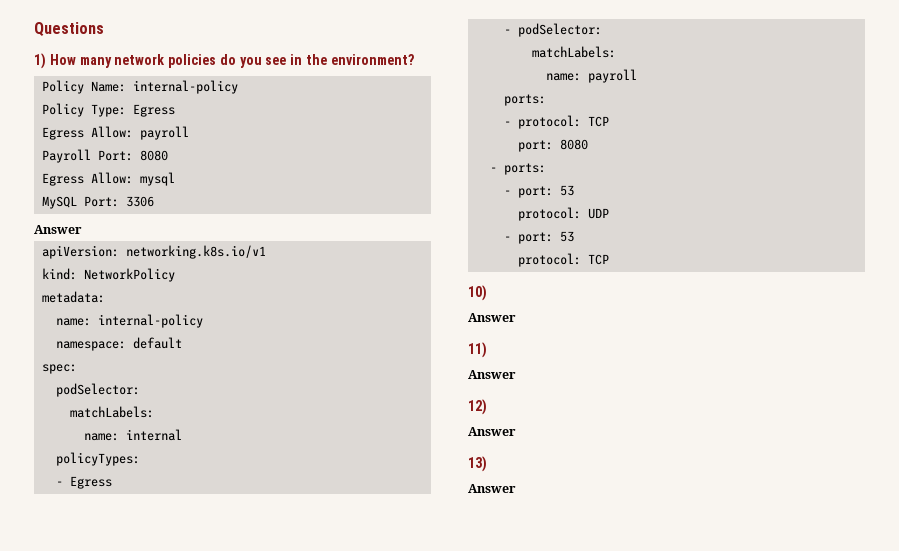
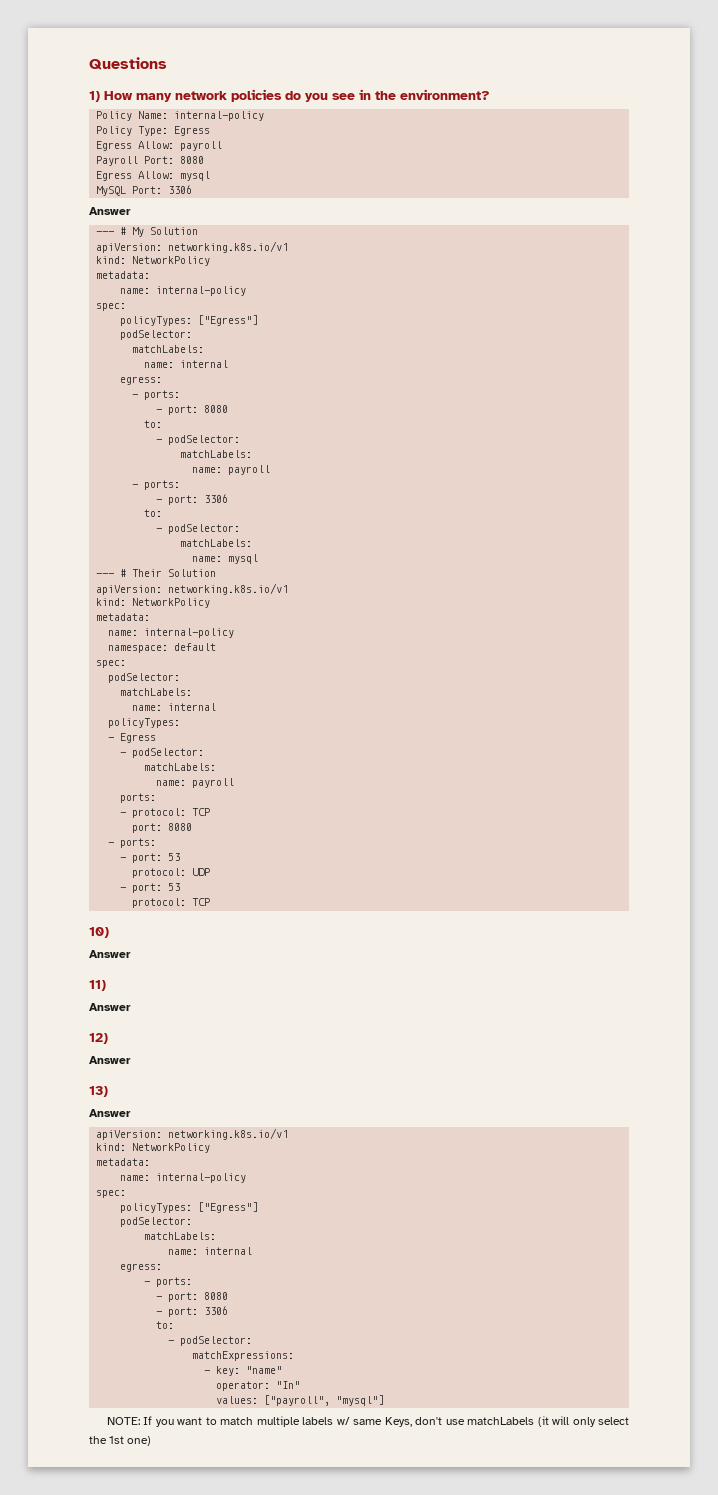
+ --- # My Solution
+ apiVersion: networking.k8s.io/v1
+ kind: NetworkPolicy
+ metadata:
+ name: internal-policy
+ spec:
+ policyTypes: ["Egress"]
+ podSelector:
+ matchLabels:
+ name: internal
+ egress:
+ - ports:
+ - port: 8080
+ to:
+ - podSelector:
+ matchLabels:
+ name: payroll
+ - ports:
+ - port: 3306
+ to:
+ - podSelector:
+ matchLabels:
+ name: mysql
+ --- # Their Solution
  13)
  Answer
+ apiVersion: networking.k8s.io/v1
+ kind: NetworkPolicy
+ metadata:
+ name: internal-policy
+ spec:
+ policyTypes: ["Egress"]
+ podSelector:
+ matchLabels:
+ name: internal
+ egress:
+ - ports:
+ - port: 8080
+ - port: 3306
+ to:
+ - podSelector:
+ matchExpressions:
+ - key: "name"
+ operator: "In"
+ values: ["payroll", "mysql"]
+ NOTE: If you want to match multiple labels w/ same Keys, don't use matchLabels (it will only select the 1st one)

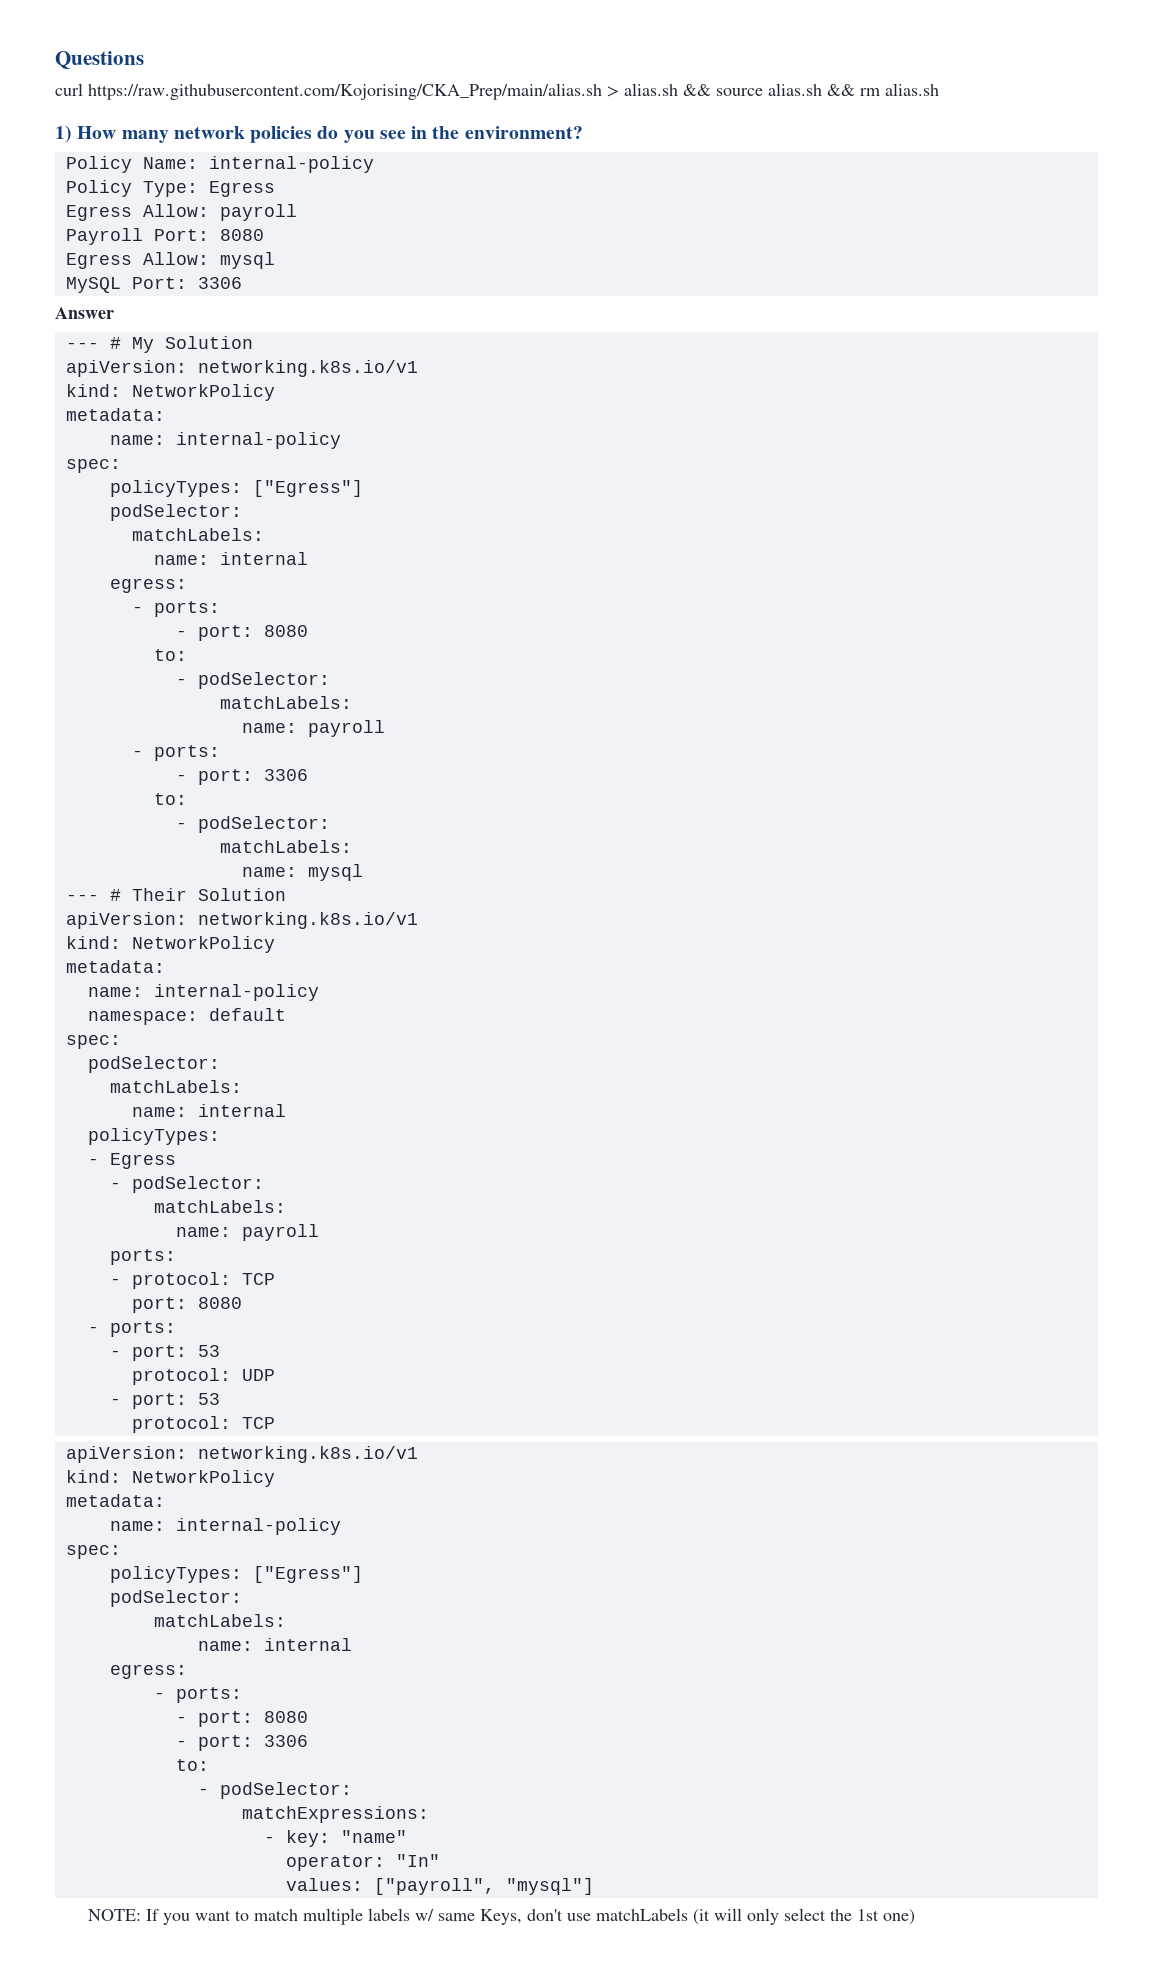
+ curl https://raw.githubusercontent.com/Kojorising/CKA_Prep/main/alias.sh > alias.sh && source alias.sh && rm alias.sh
- 10)
- Answer
- 11)
- Answer
- 12)
- Answer
- 13)
- Answer

